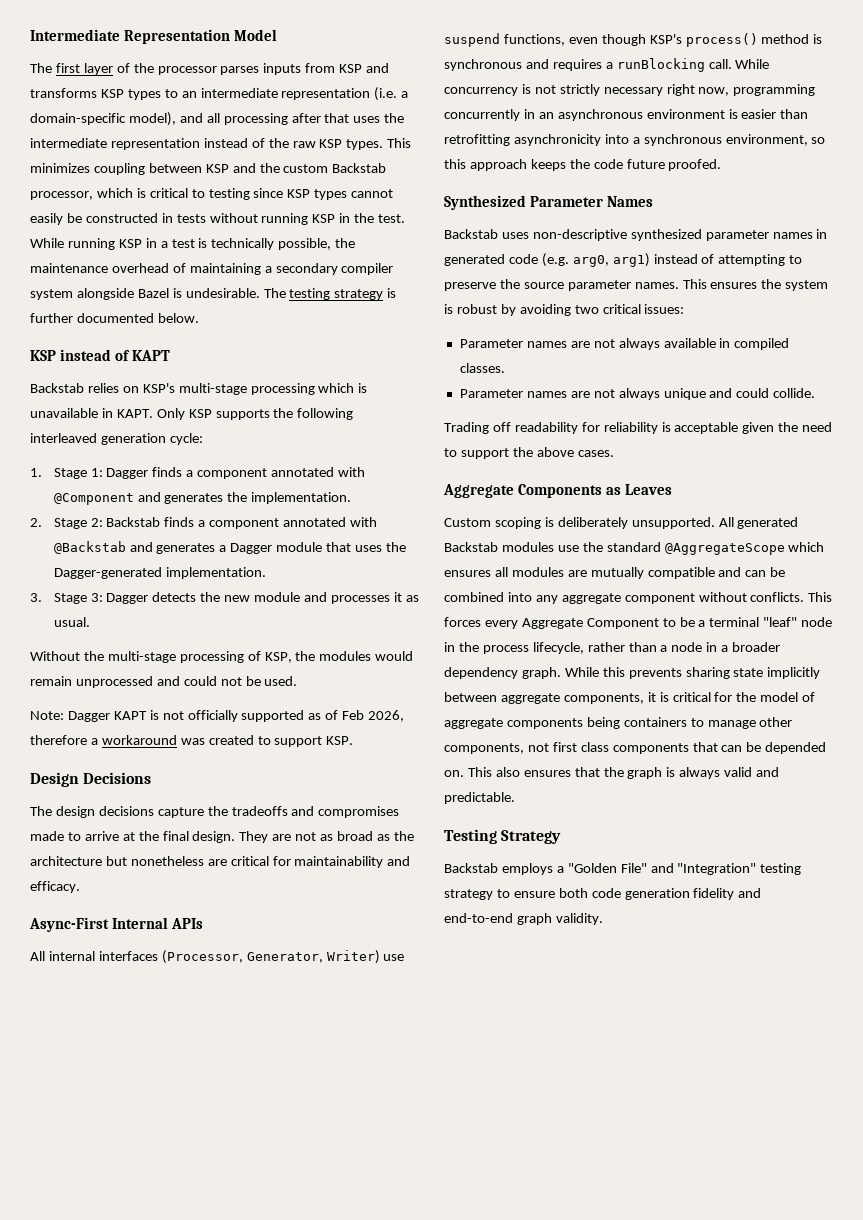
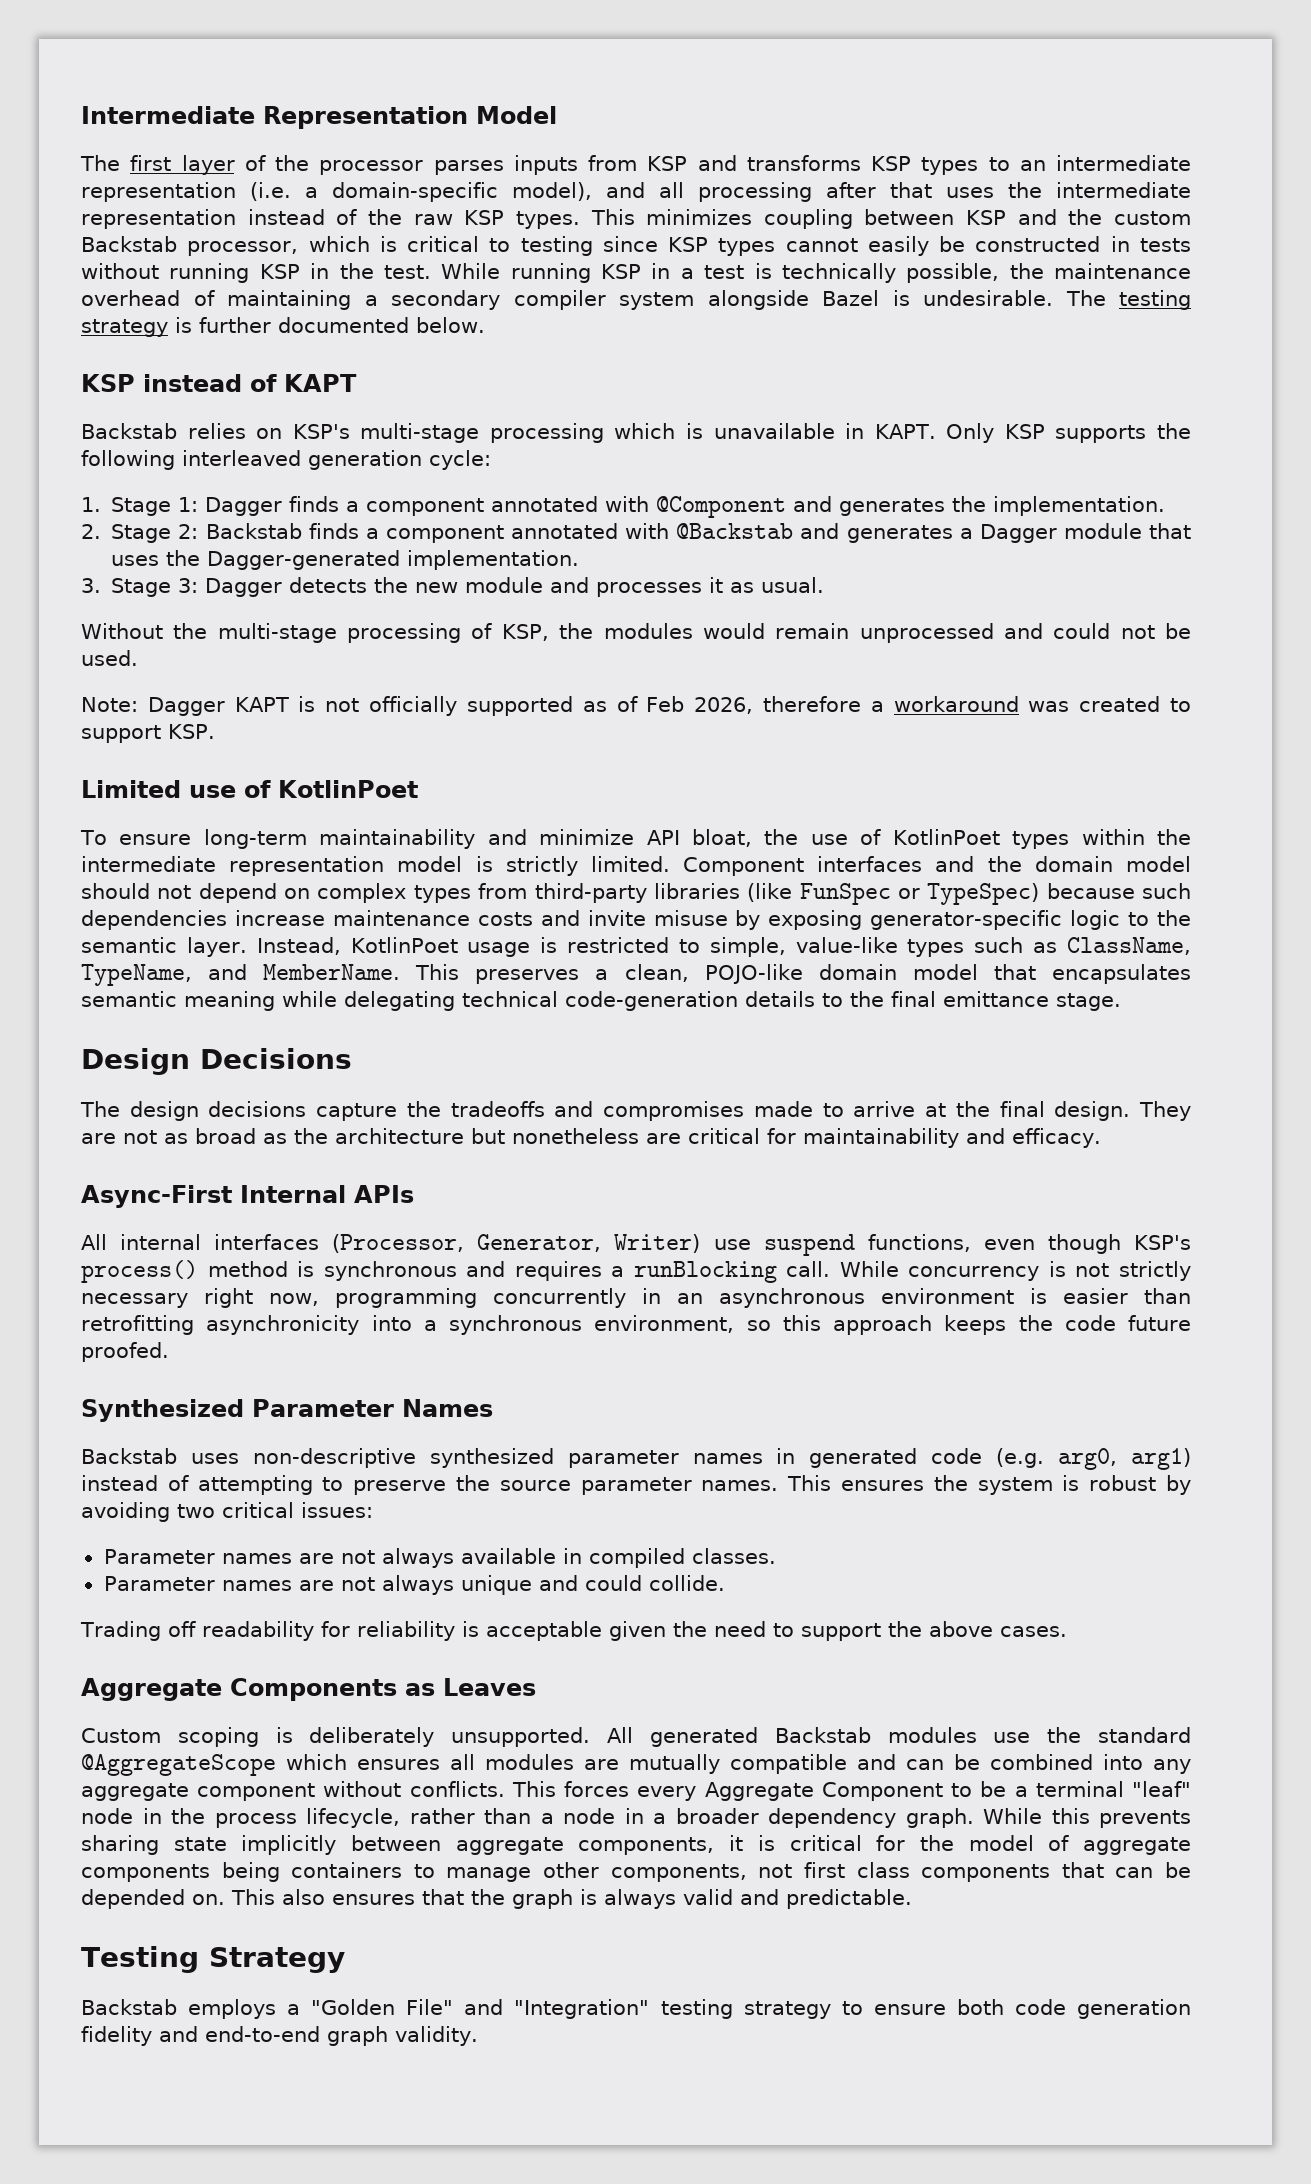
+ Limited use of KotlinPoet
+ To ensure long-term maintainability and minimize API bloat, the use of KotlinPoet types within the intermediate representation model is strictly limited. Component interfaces and the domain model should not depend on complex types from third-party libraries (like FunSpec or TypeSpec) because such dependencies increase maintenance costs and invite misuse by exposing generator-specific logic to the semantic layer. Instead, KotlinPoet usage is restricted to simple, value-like types such as ClassName, TypeName, and MemberName. This preserves a clean, POJO-like domain model that encapsulates semantic meaning while delegating technical code-generation details to the final emittance stage.

